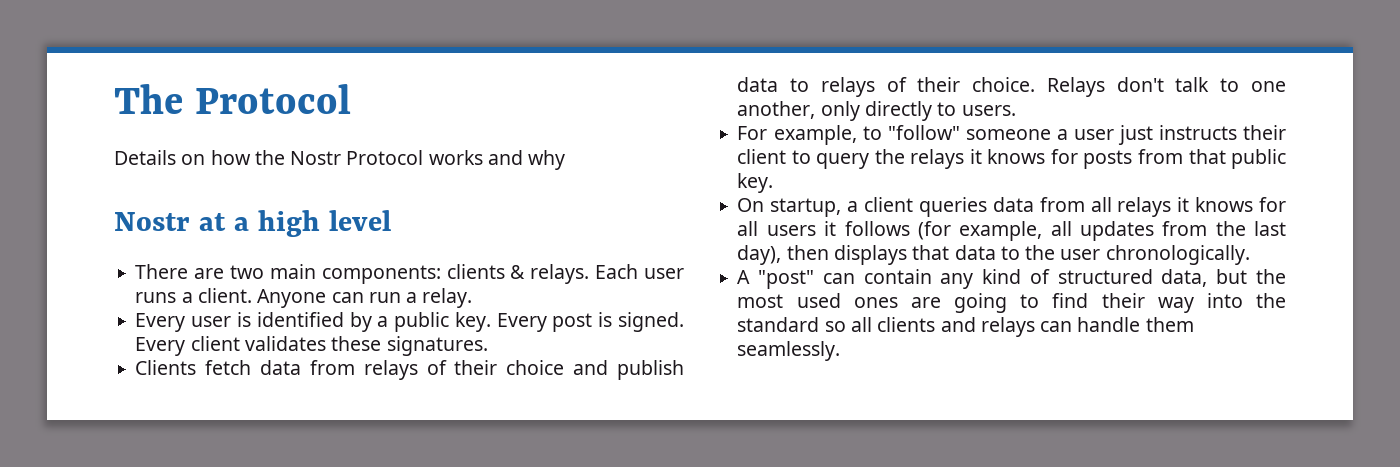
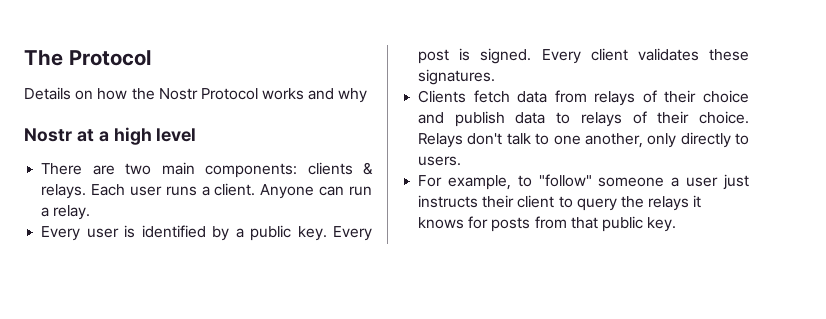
- On startup, a client queries data from all relays it knows for all users it follows (for example, all updates from the last day), then displays that data to the user chronologically.
- A "post" can contain any kind of structured data, but the most used ones are going to find their way into the standard so all clients and relays can handle them seamlessly.

